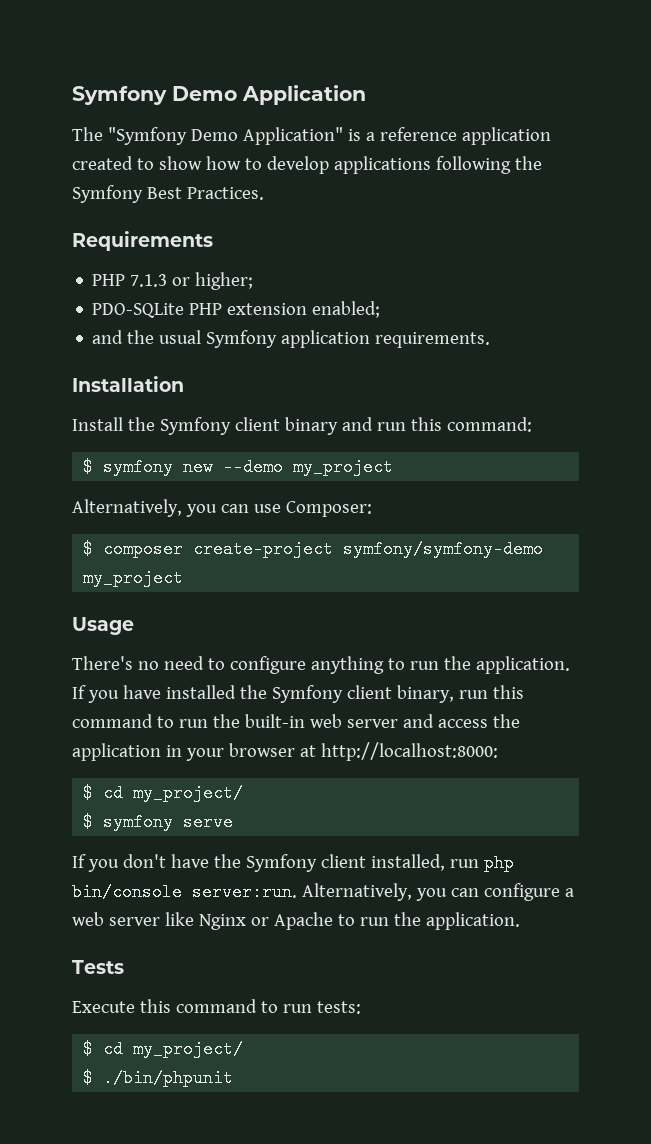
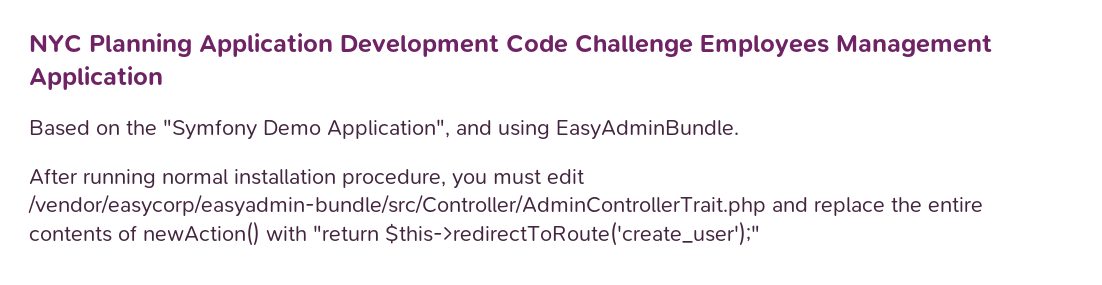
- Symfony Demo Application
- The "Symfony Demo Application" is a reference application created to show how to develop applications following the Symfony Best Practices.
- Requirements
- PHP 7.1.3 or higher;
- PDO-SQLite PHP extension enabled;
- and the usual Symfony application requirements.
- Installation
- Install the Symfony client binary and run this command:
- $ symfony new --demo my_project
- Alternatively, you can use Composer:
- $ composer create-project symfony/symfony-demo my_project
- Usage
- There's no need to configure anything to run the application. If you have installed the Symfony client binary, run this command to run the built-in web server and access the application in your browser at http://localhost:8000:
- $ cd my_project/
- $ symfony serve
- If you don't have the Symfony client installed, run php bin/console server:run. Alternatively, you can configure a web server like Nginx or Apache to run the application.
- Tests
- Execute this command to run tests:
- $ cd my_project/
- $ ./bin/phpunit
+ NYC Planning Application Development Code Challenge Employees Management Application
+ Based on the "Symfony Demo Application", and using EasyAdminBundle.
+ After running normal installation procedure, you must edit /vendor/easycorp/easyadmin-bundle/src/Controller/AdminControllerTrait.php and replace the entire contents of newAction() with "return $this->redirectToRoute('create_user');"

